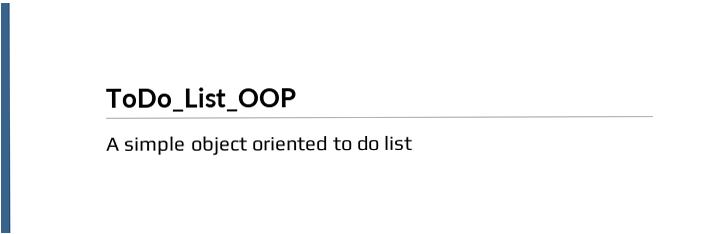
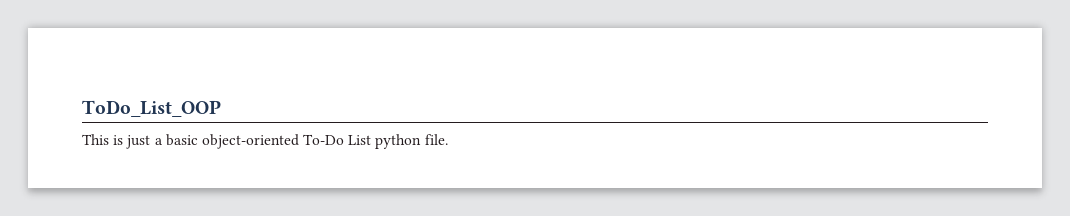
- A simple object oriented to do list
+ This is just a basic object-oriented To-Do List python file.

